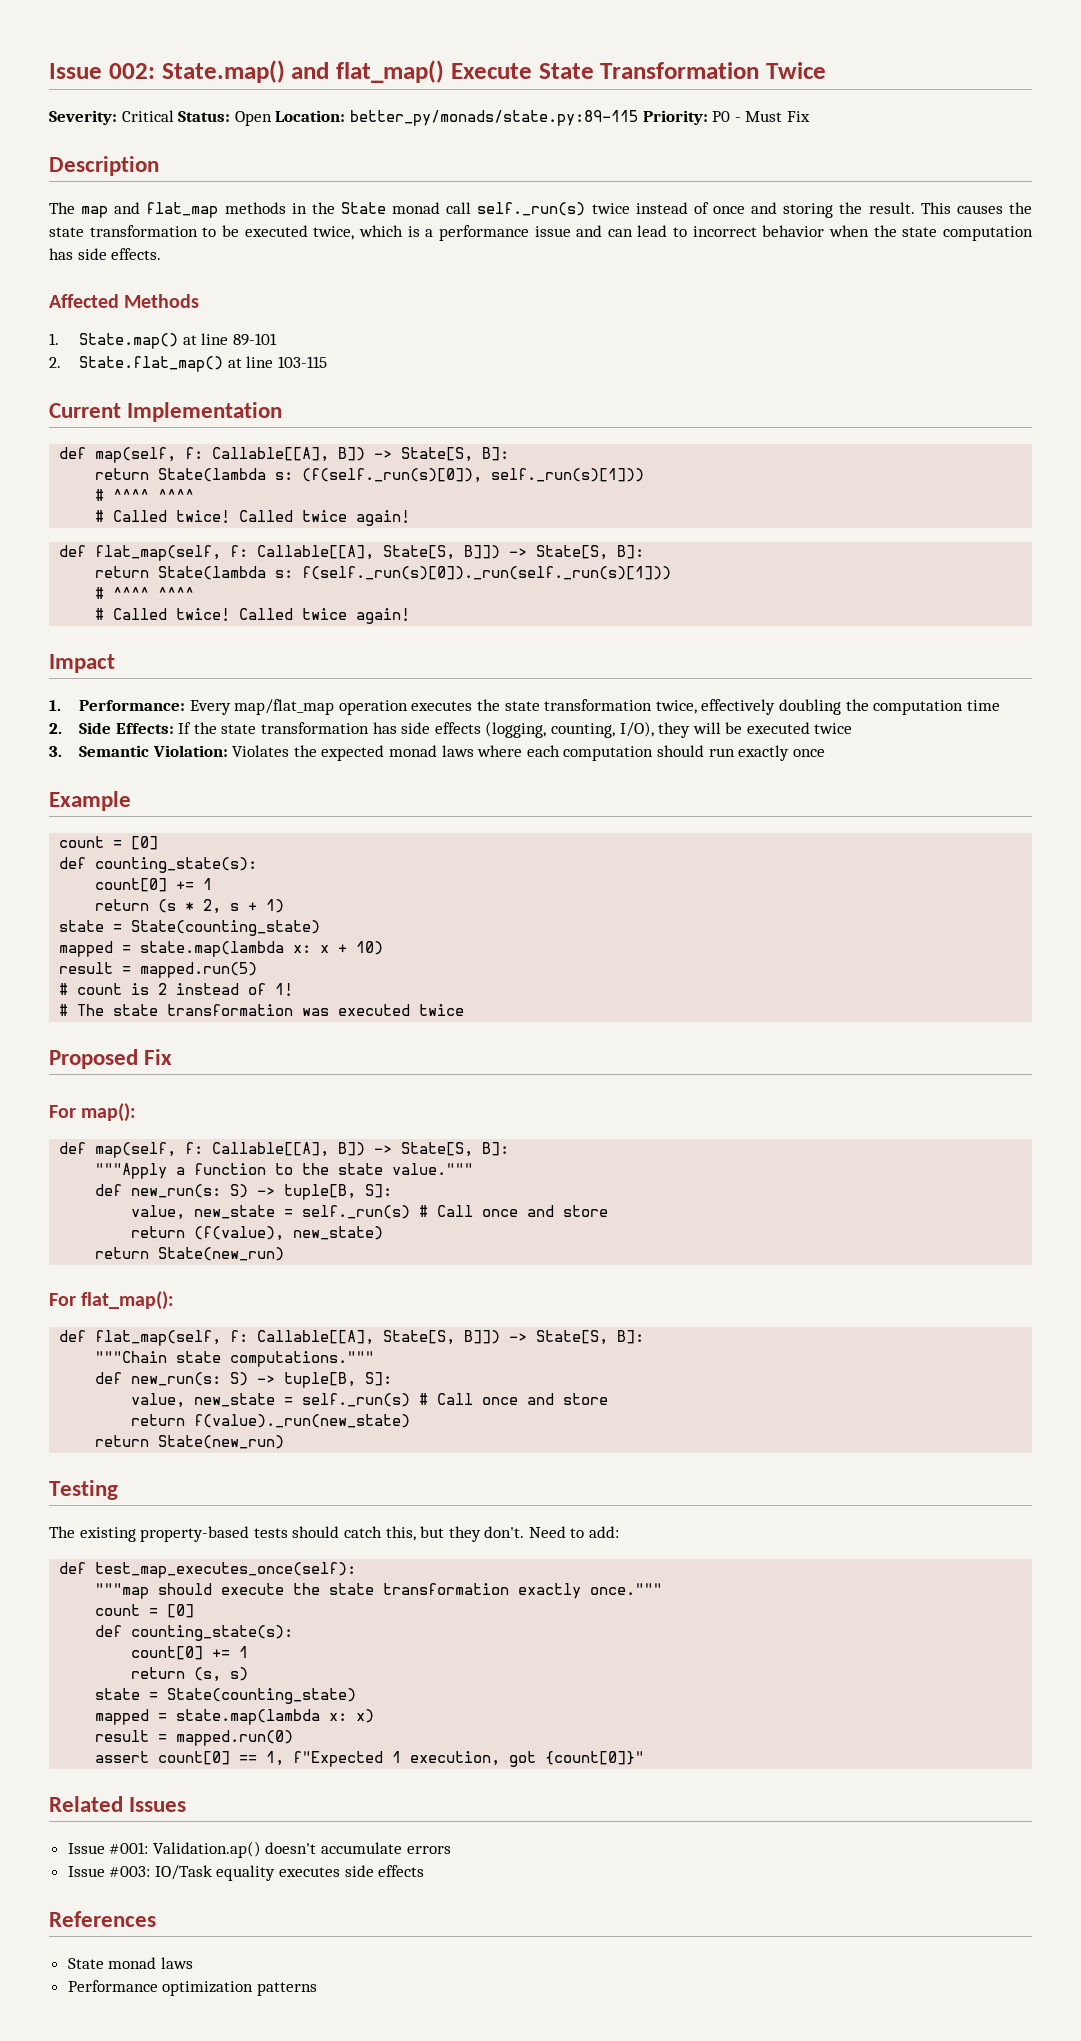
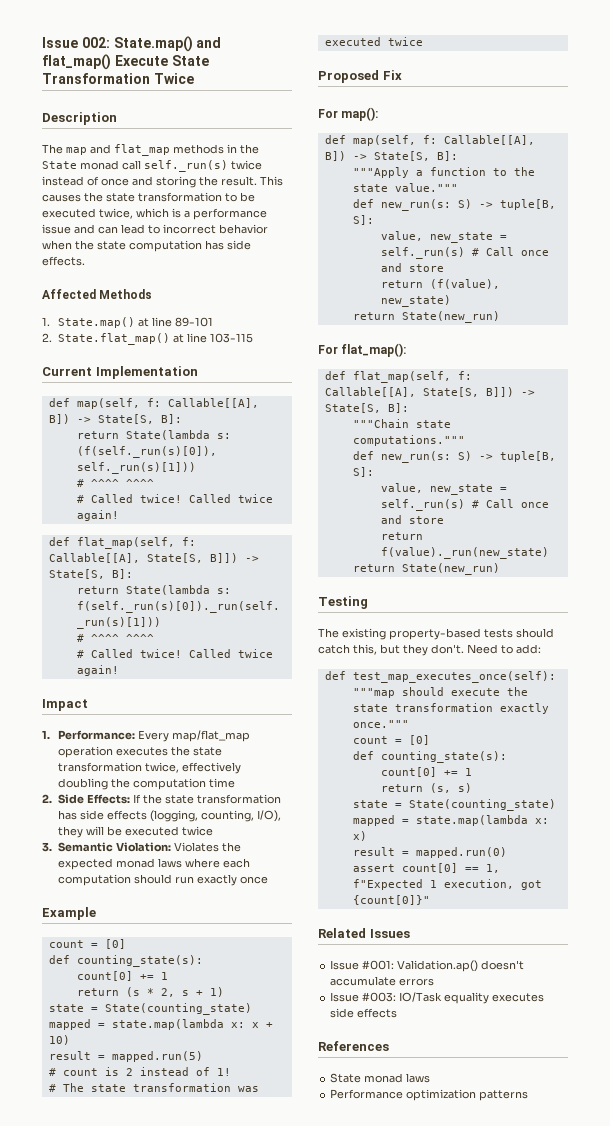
- Severity: Critical Status: Open Location: better_py/monads/state.py:89-115 Priority: P0 - Must Fix

